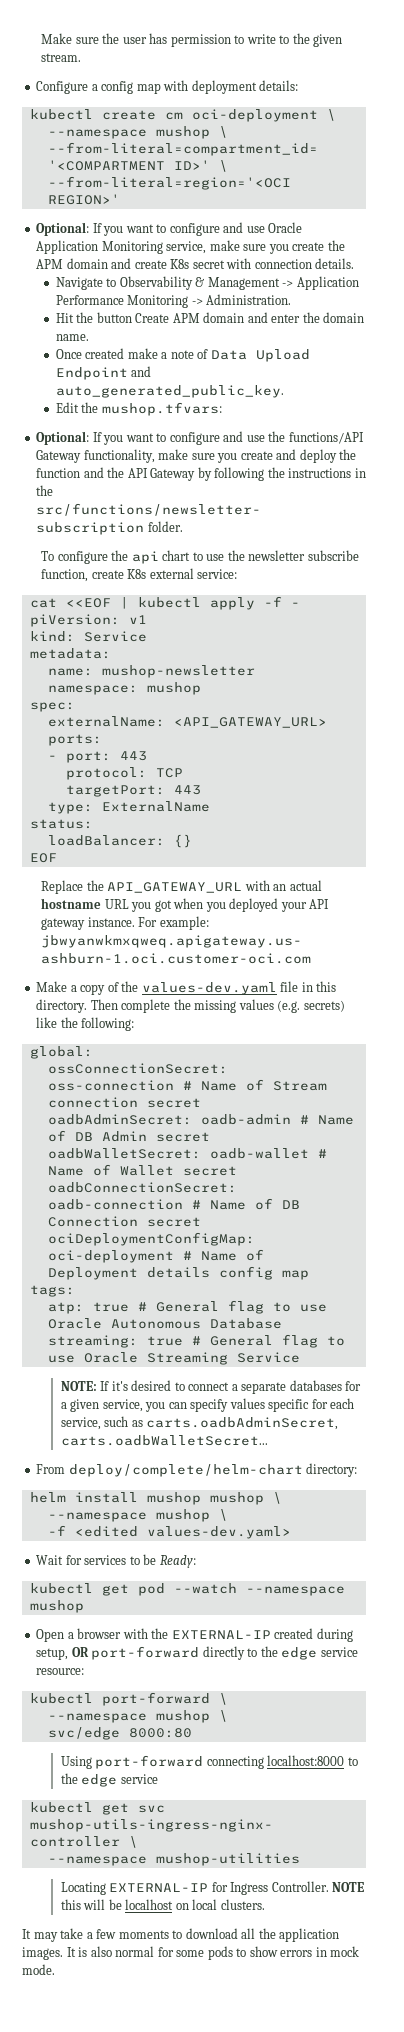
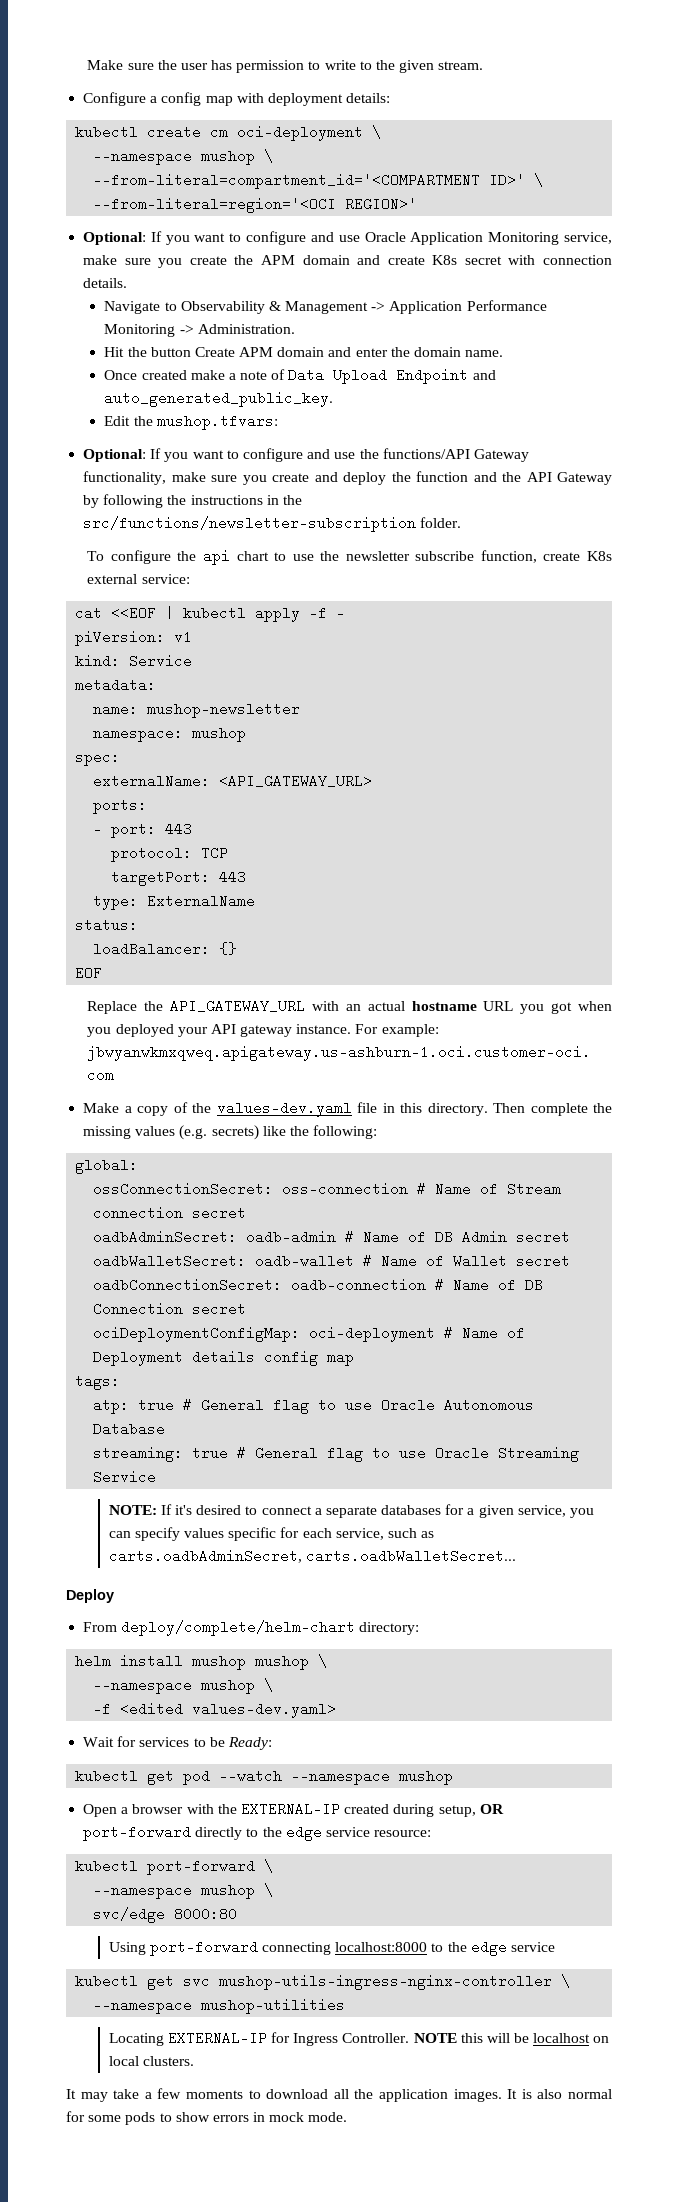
+ Deploy

